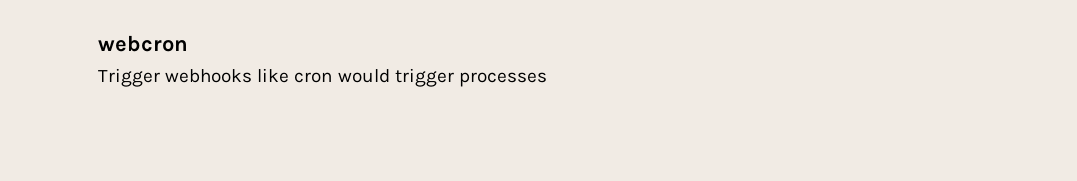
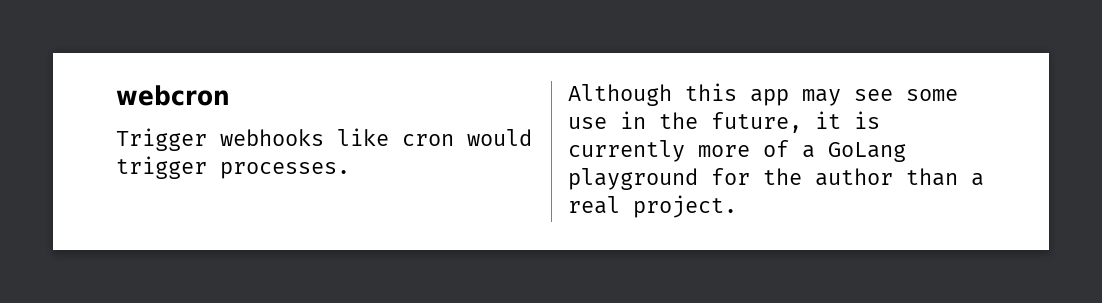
- Trigger webhooks like cron would trigger processes
+ Trigger webhooks like cron would trigger processes.
+ Although this app may see some use in the future, it is currently more of a GoLang playground for the author than a real project.

